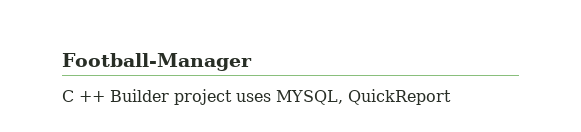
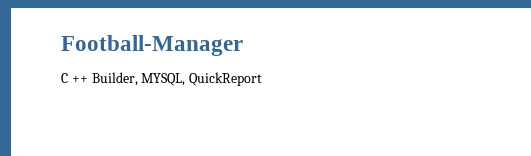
- C ++ Builder project uses MYSQL, QuickReport
+ C ++ Builder, MYSQL, QuickReport

